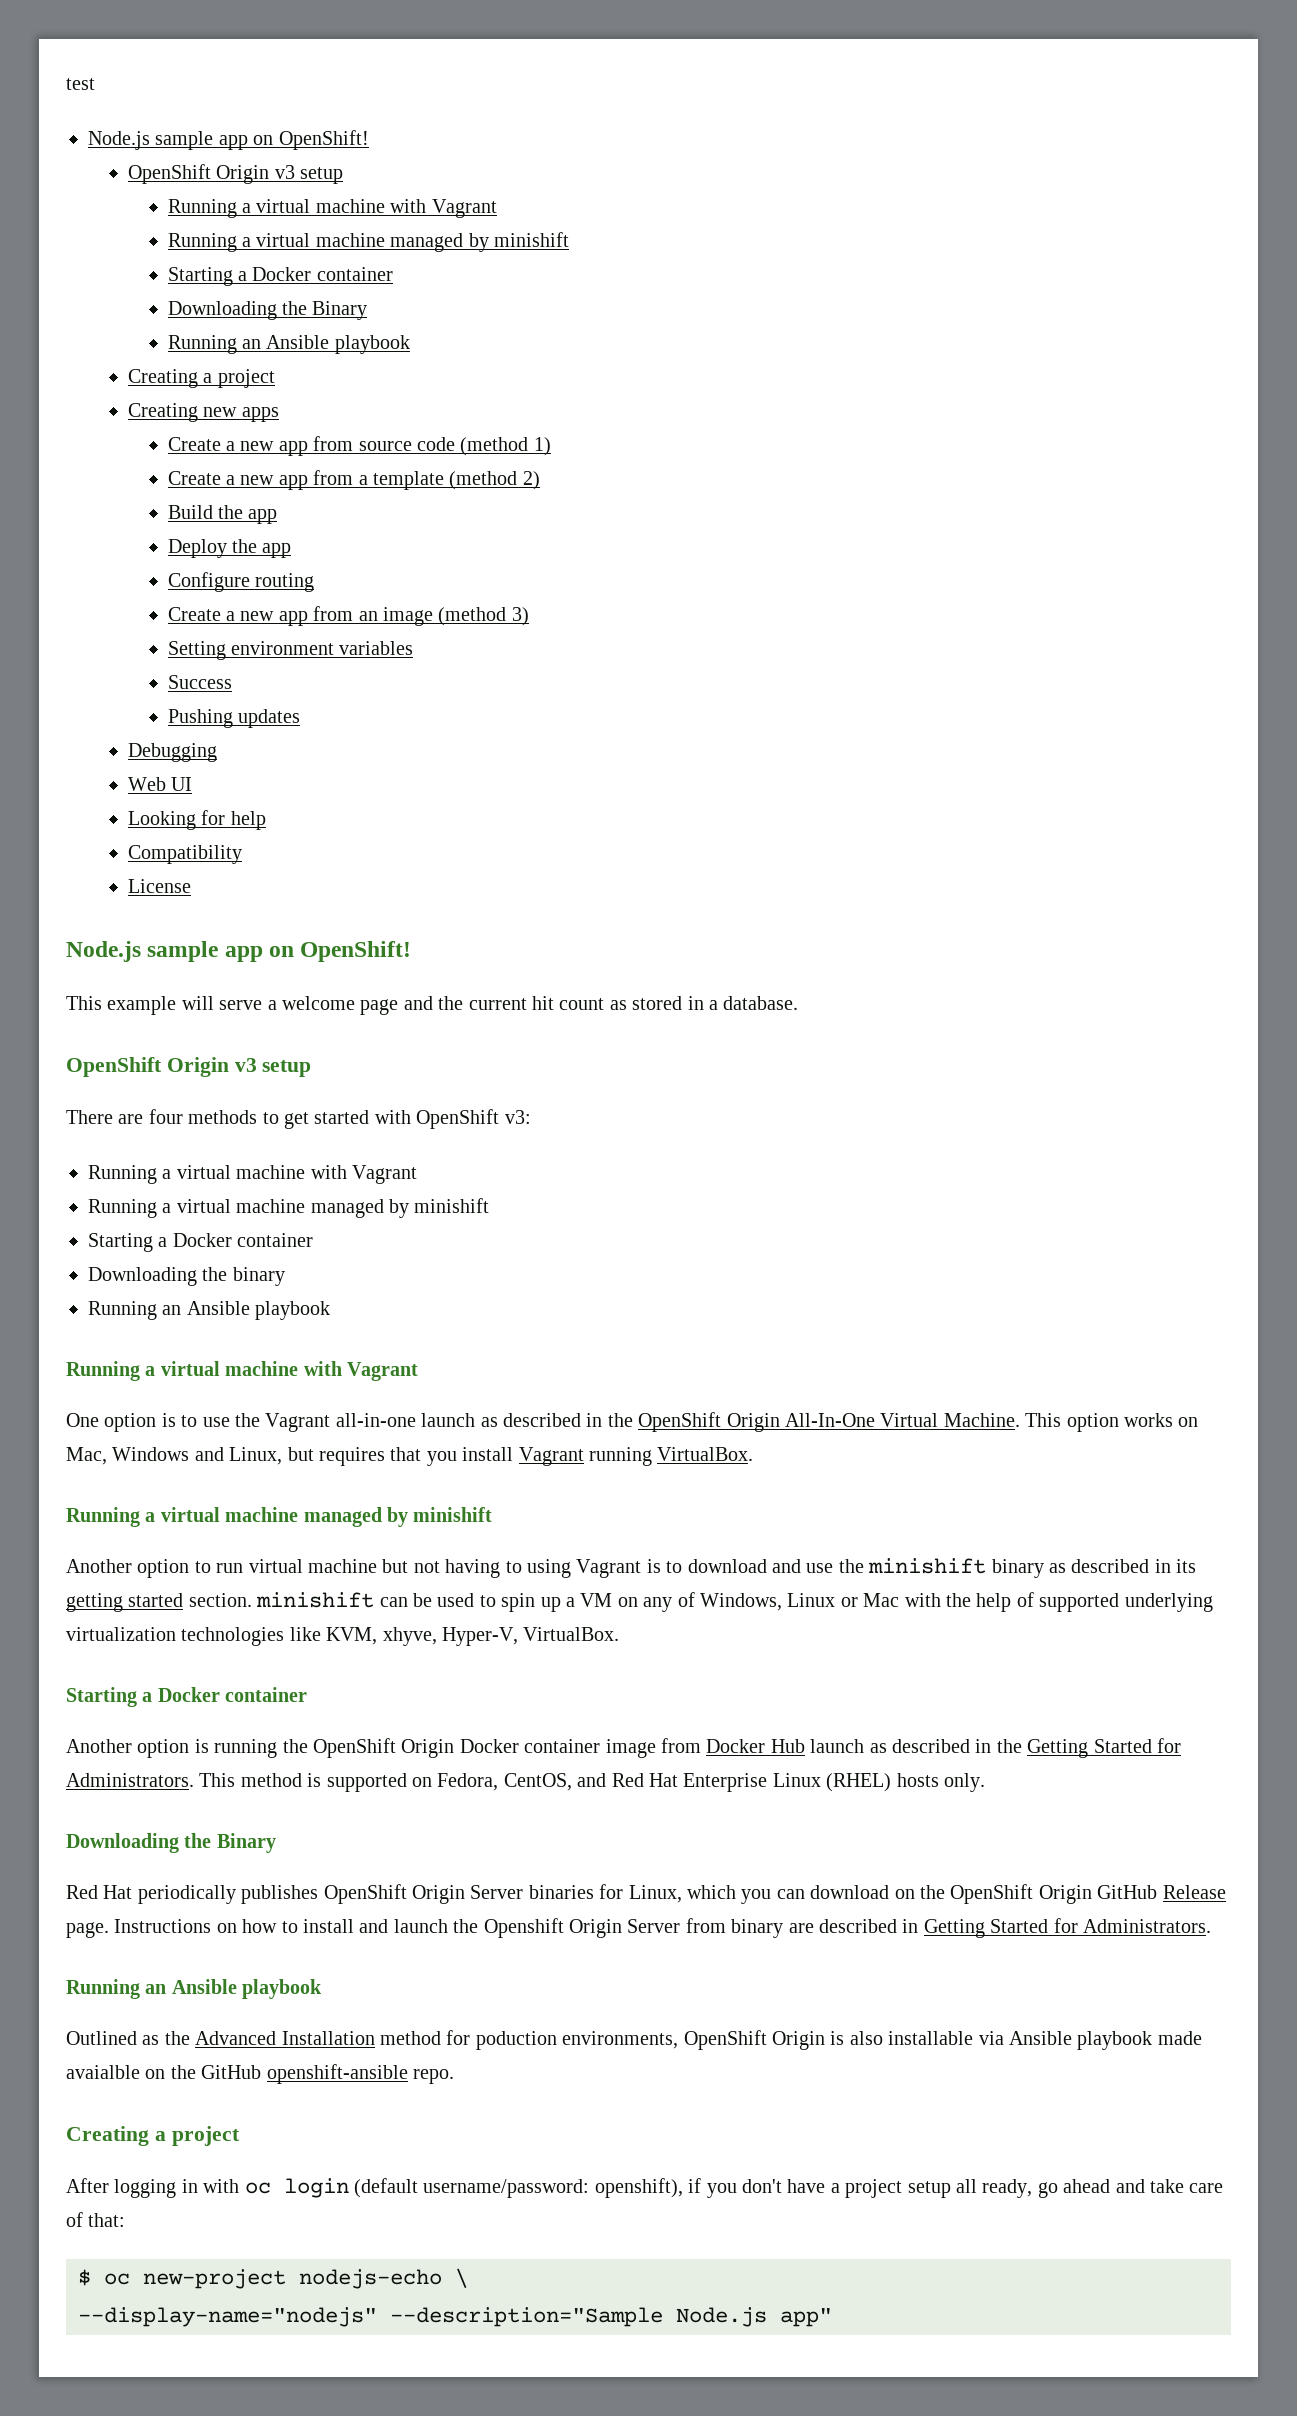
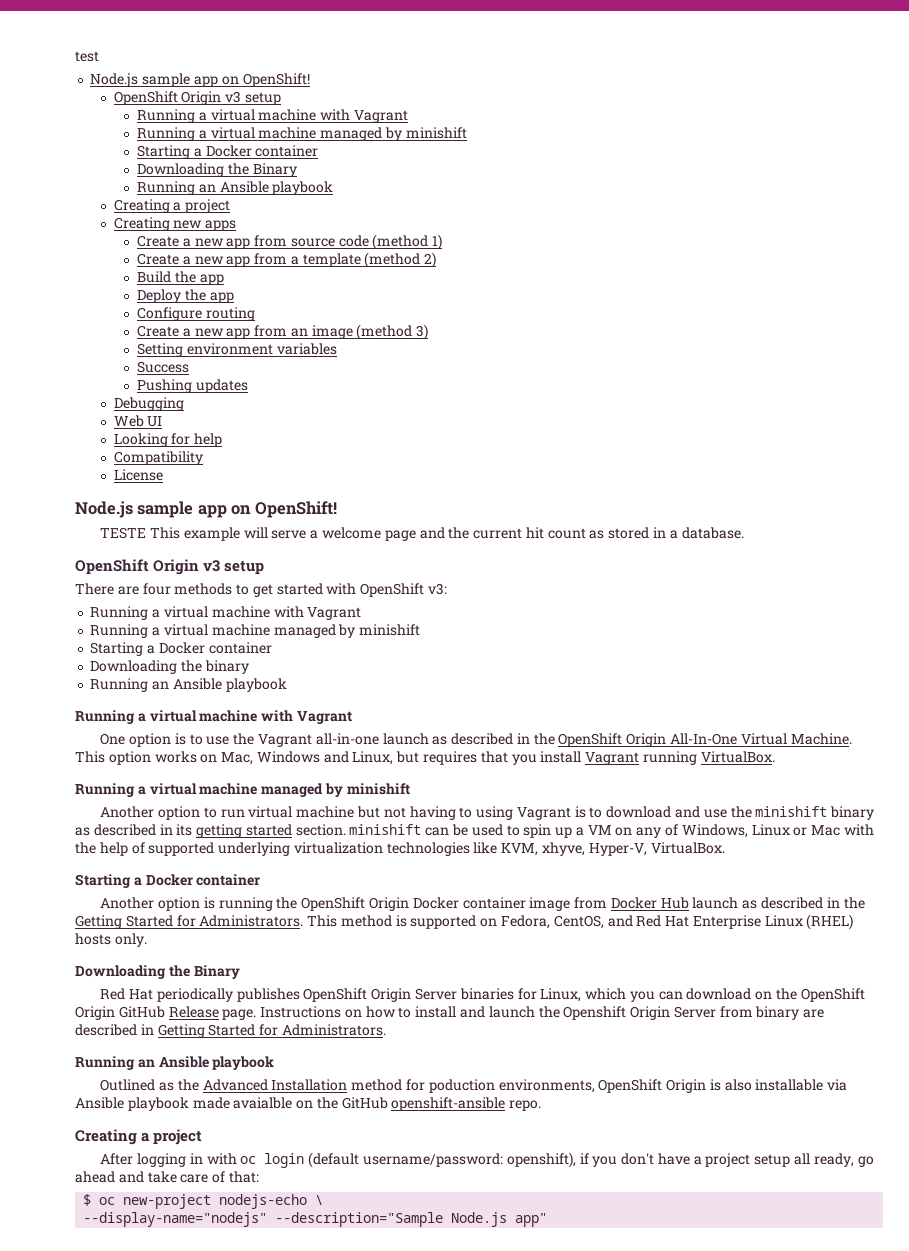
- This example will serve a welcome page and the current hit count as stored in a database.
+ TESTE This example will serve a welcome page and the current hit count as stored in a database.

